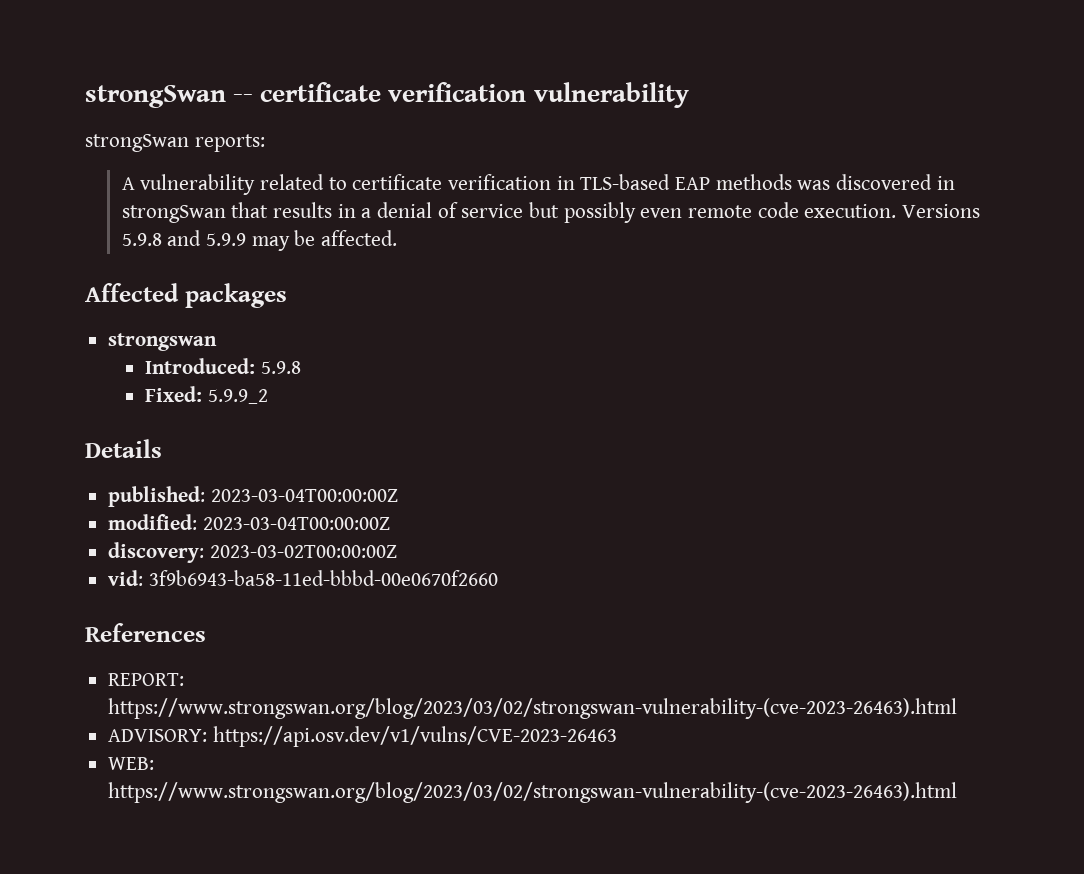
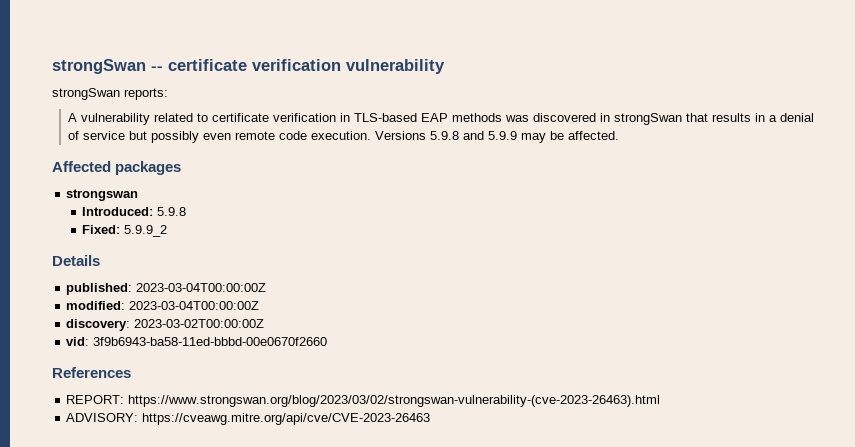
- ADVISORY: https://api.osv.dev/v1/vulns/CVE-2023-26463
- WEB: https://www.strongswan.org/blog/2023/03/02/strongswan-vulnerability-(cve-2023-26463).html
+ ADVISORY: https://cveawg.mitre.org/api/cve/CVE-2023-26463

